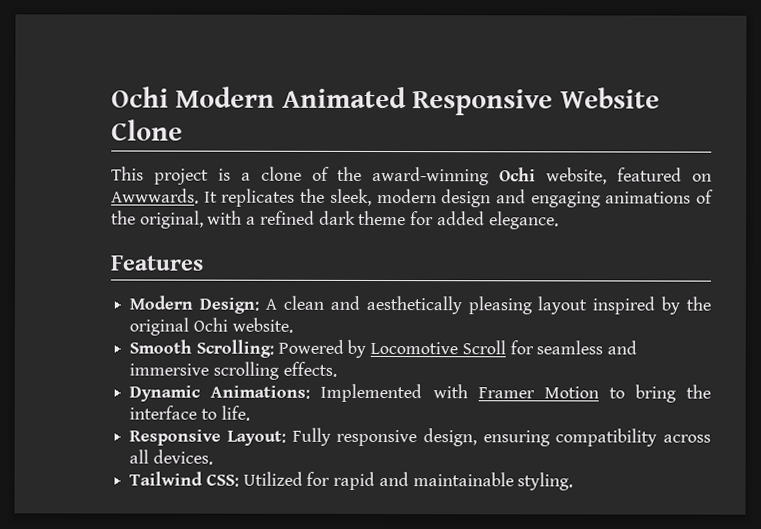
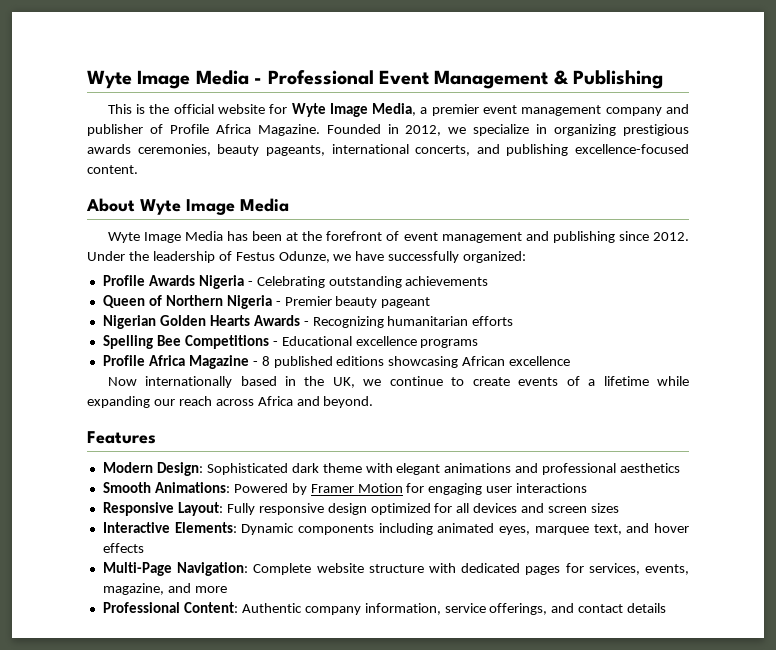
- Ochi Modern Animated Responsive Website Clone
- This project is a clone of the award-winning Ochi website, featured on Awwwards. It replicates the sleek, modern design and engaging animations of the original, with a refined dark theme for added elegance.
+ Wyte Image Media - Professional Event Management & Publishing
+ This is the official website for Wyte Image Media, a premier event management company and publisher of Profile Africa Magazine. Founded in 2012, we specialize in organizing prestigious awards ceremonies, beauty pageants, international concerts, and publishing excellence-focused content.
+ About Wyte Image Media
+ Wyte Image Media has been at the forefront of event management and publishing since 2012. Under the leadership of Festus Odunze, we have successfully organized:
+ Profile Awards Nigeria - Celebrating outstanding achievements
+ Queen of Northern Nigeria - Premier beauty pageant
+ Nigerian Golden Hearts Awards - Recognizing humanitarian efforts
+ Spelling Bee Competitions - Educational excellence programs
+ Profile Africa Magazine - 8 published editions showcasing African excellence
+ Now internationally based in the UK, we continue to create events of a lifetime while expanding our reach across Africa and beyond.
  Features
- Modern Design: A clean and aesthetically pleasing layout inspired by the original Ochi website.
+ Modern Design: Sophisticated dark theme with elegant animations and professional aesthetics
- Smooth Scrolling: Powered by Locomotive Scroll for seamless and immersive scrolling effects.
- Dynamic Animations: Implemented with Framer Motion to bring the interface to life.
- Responsive Layout: Fully responsive design, ensuring compatibility across all devices.
- Tailwind CSS: Utilized for rapid and maintainable styling.
+ Smooth Animations: Powered by Framer Motion for engaging user interactions
+ Responsive Layout: Fully responsive design optimized for all devices and screen sizes
+ Interactive Elements: Dynamic components including animated eyes, marquee text, and hover effects
+ Multi-Page Navigation: Complete website structure with dedicated pages for services, events, magazine, and more
+ Professional Content: Authentic company information, service offerings, and contact details

